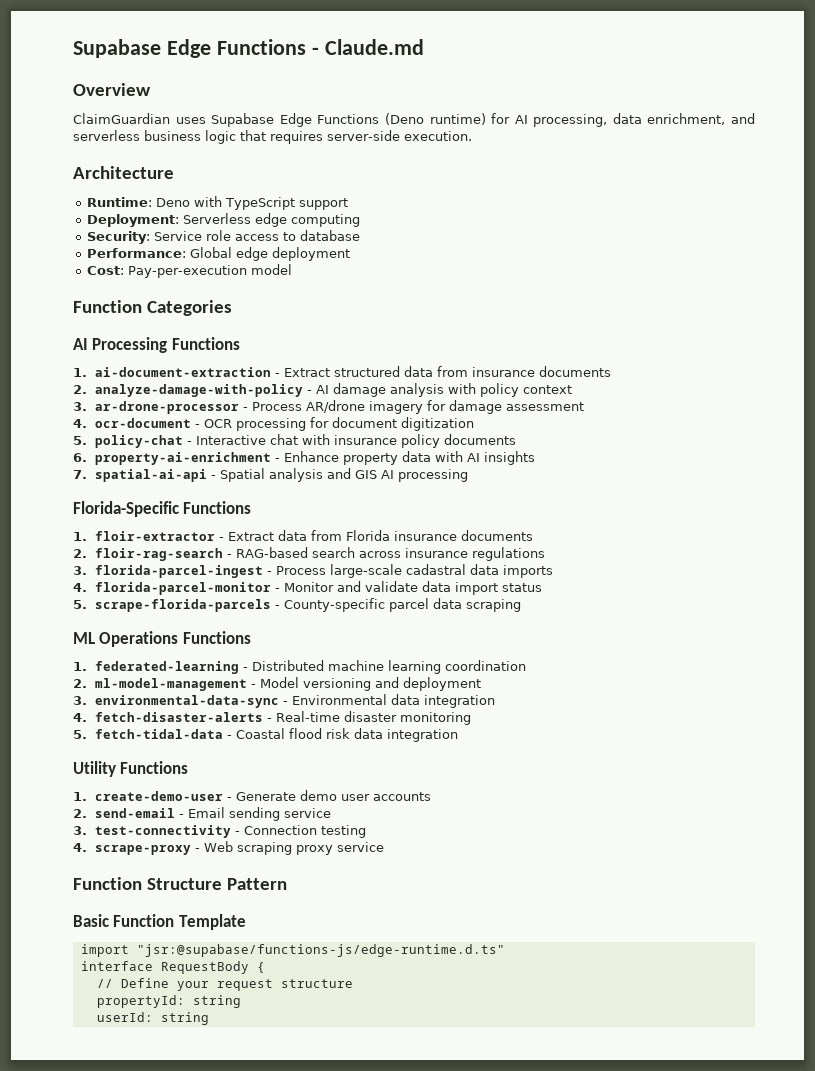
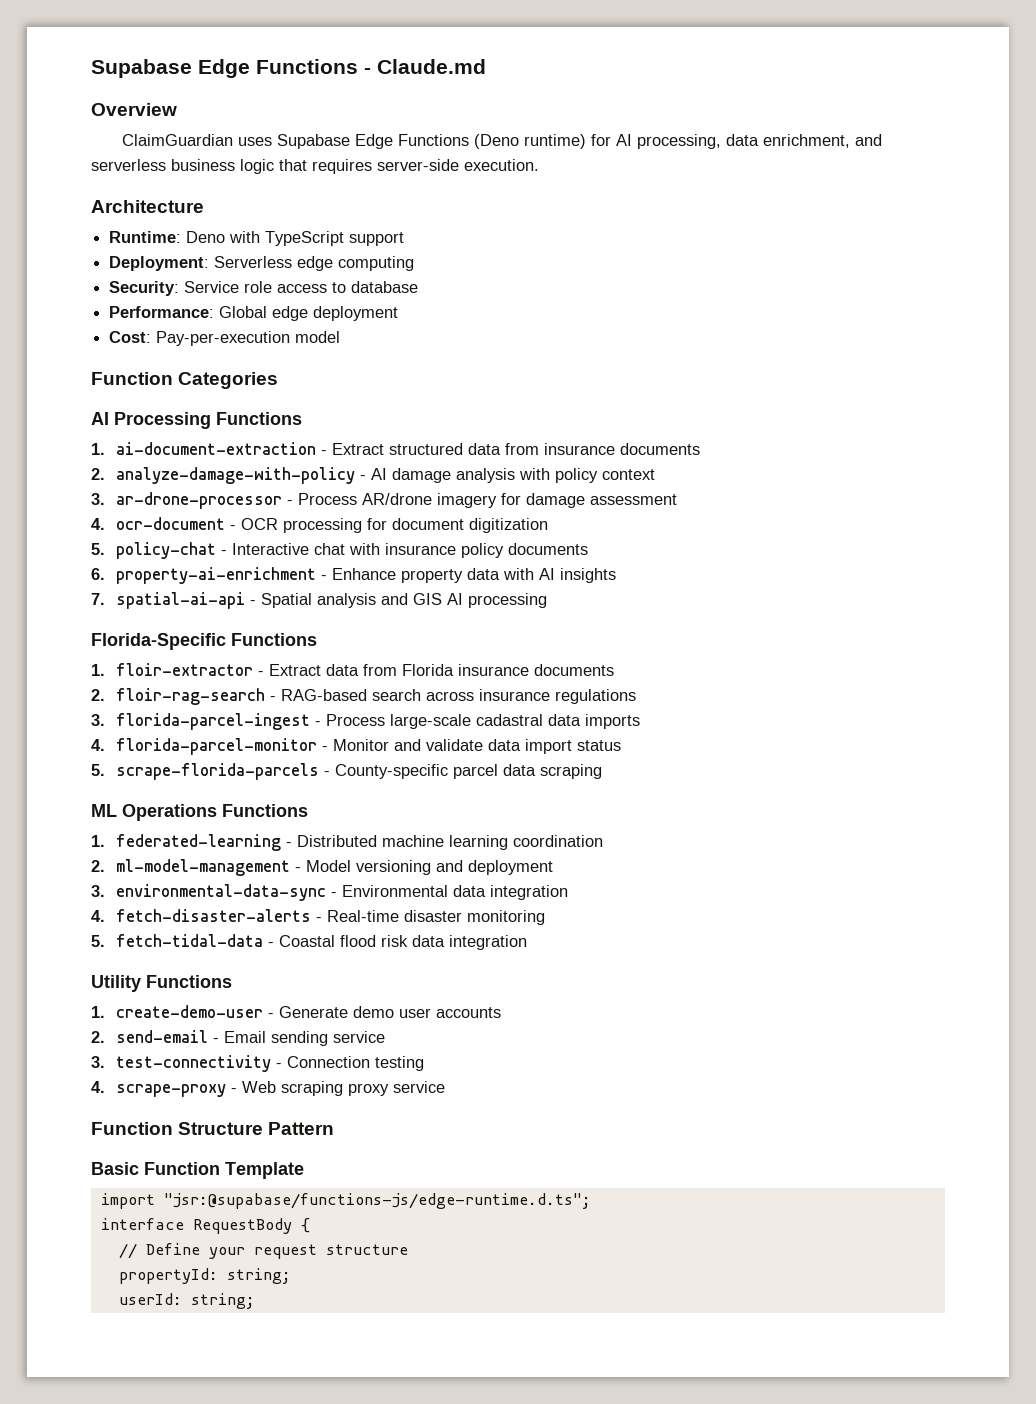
- import "jsr:@supabase/functions-js/edge-runtime.d.ts"
+ import "jsr:@supabase/functions-js/edge-runtime.d.ts";
- propertyId: string
+ propertyId: string;
- userId: string
+ userId: string;

